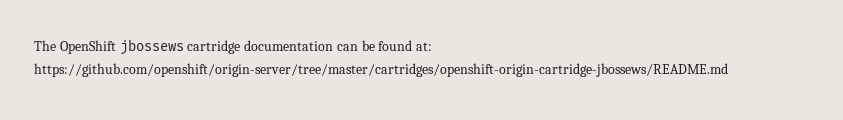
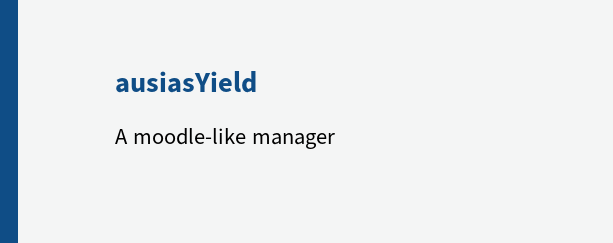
- The OpenShift jbossews cartridge documentation can be found at:
- https://github.com/openshift/origin-server/tree/master/cartridges/openshift-origin-cartridge-jbossews/README.md
+ ausiasYield
+ A moodle-like manager

